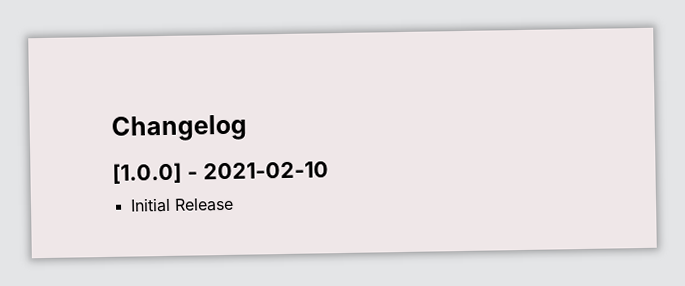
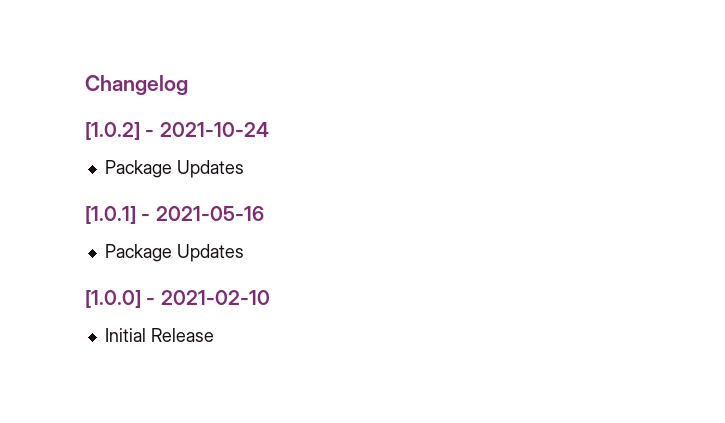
+ [1.0.2] - 2021-10-24
+ Package Updates
+ [1.0.1] - 2021-05-16
+ Package Updates

